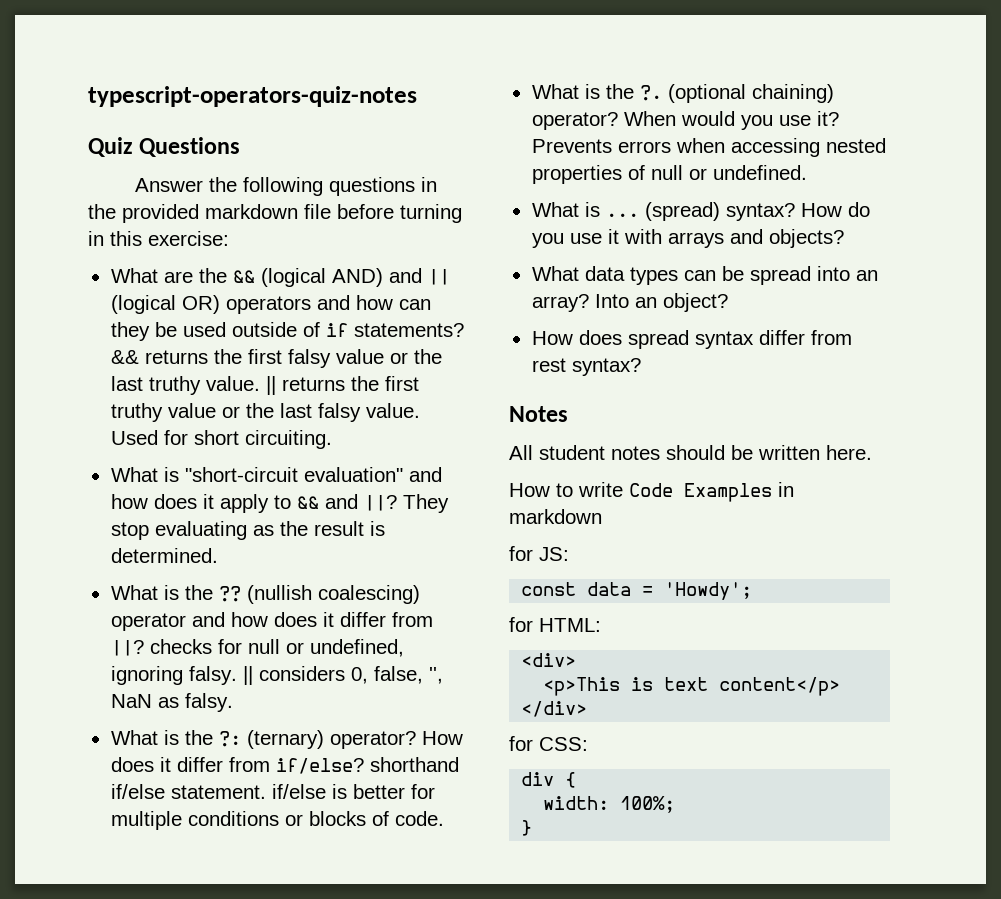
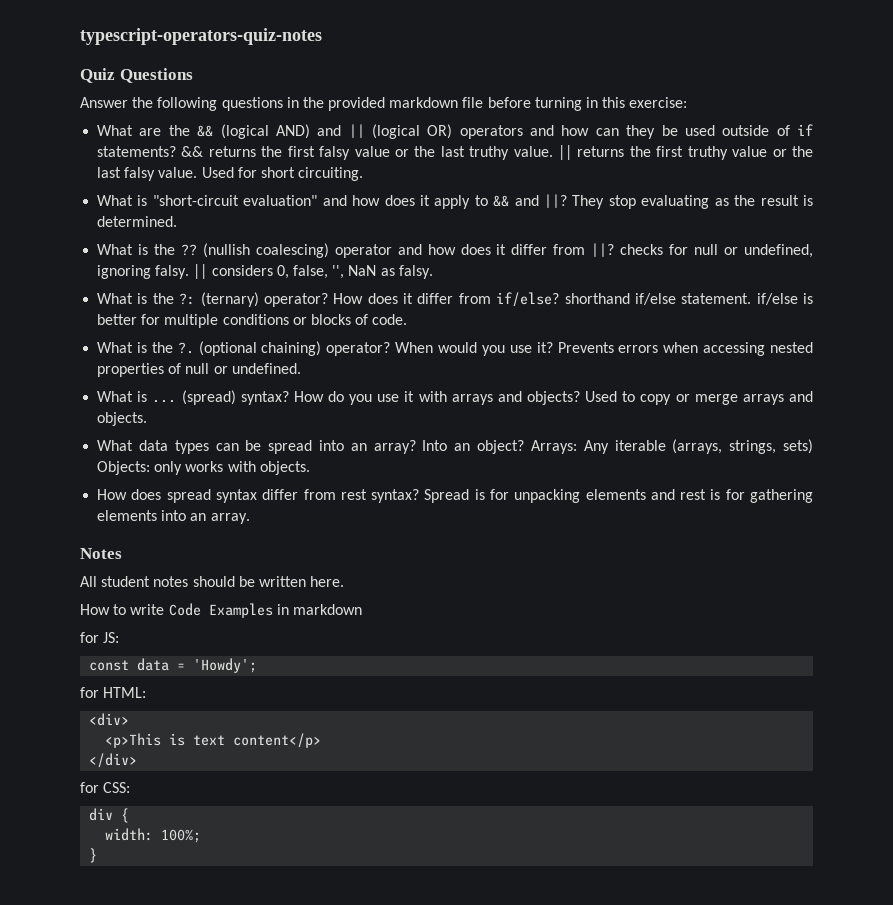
+ Used to copy or merge arrays and objects.
+ Arrays: Any iterable (arrays, strings, sets) Objects: only works with objects.
+ Spread is for unpacking elements and rest is for gathering elements into an array.

